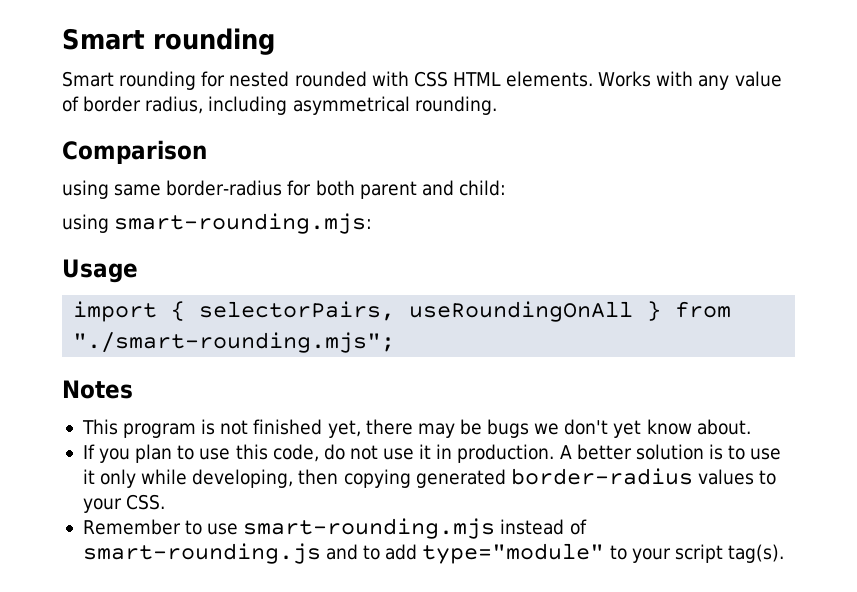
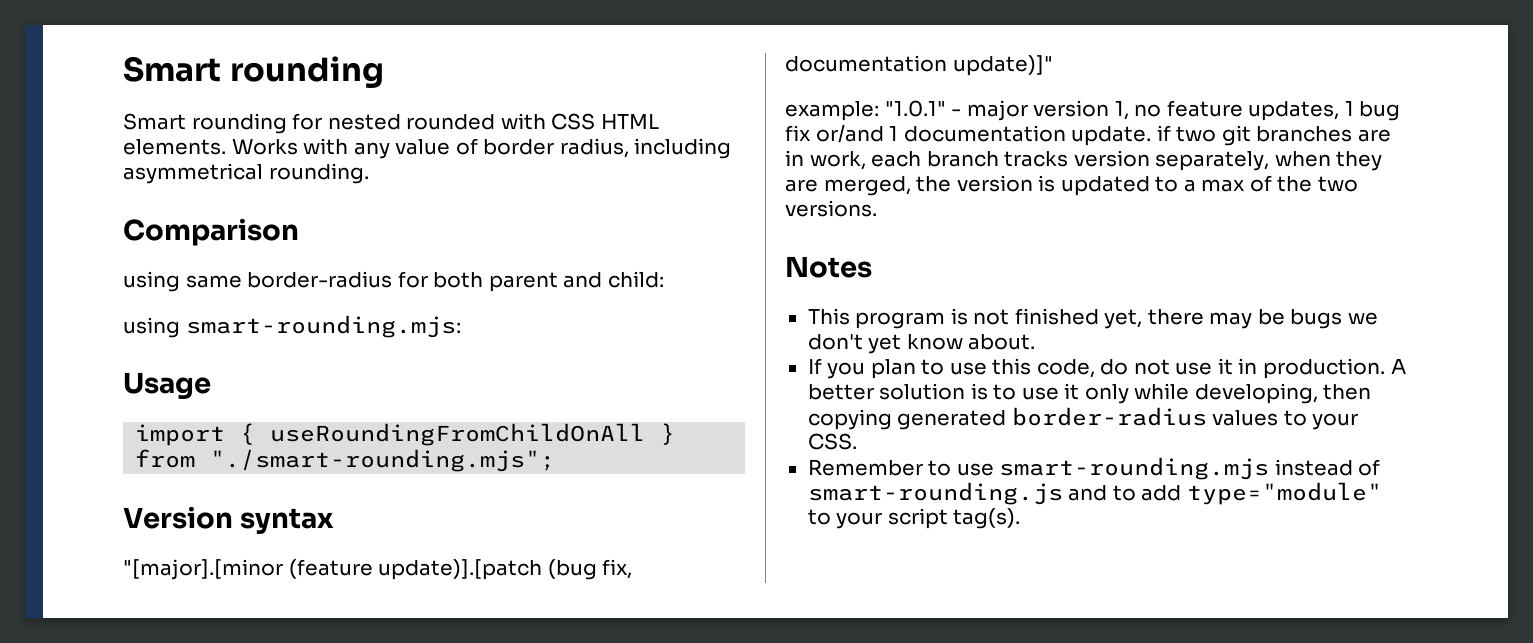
- import { selectorPairs, useRoundingOnAll } from "./smart-rounding.mjs";
+ import { useRoundingFromChildOnAll } from "./smart-rounding.mjs";
+ Version syntax
+ "[major].[minor (feature update)].[patch (bug fix, documentation update)]"
+ example: "1.0.1" - major version 1, no feature updates, 1 bug fix or/and 1 documentation update. if two git branches are in work, each branch tracks version separately, when they are merged, the version is updated to a max of the two versions.

